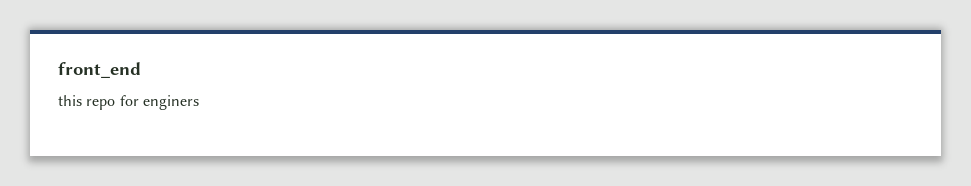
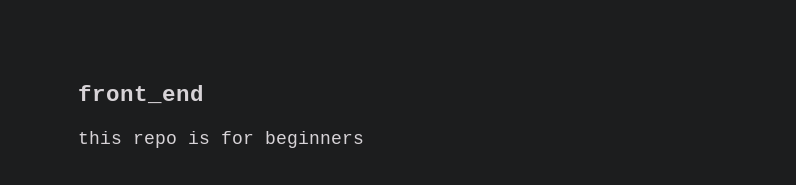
- this repo for enginers
+ this repo is for beginners

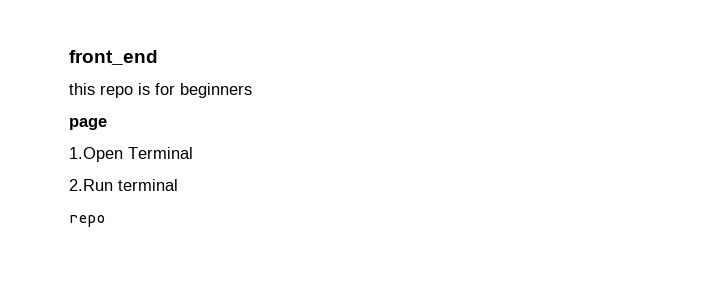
+ page
+ 1.Open Terminal
+ 2.Run terminal
+ repo

